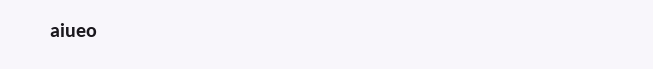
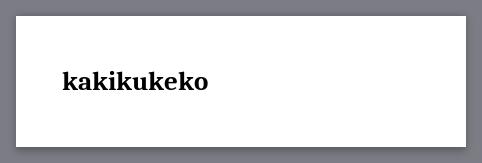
- aiueo
+ kakikukeko

